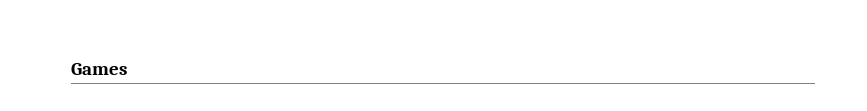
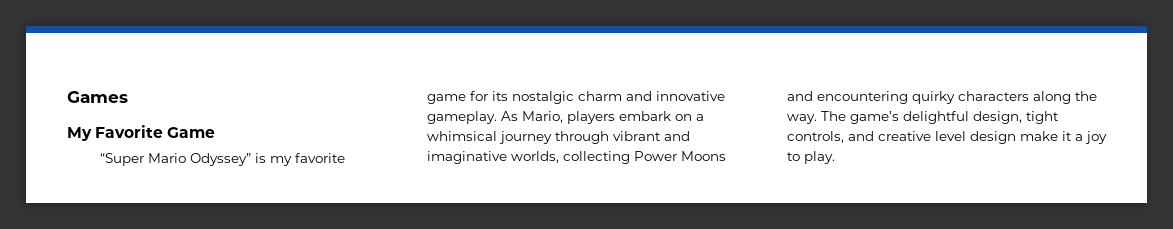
+ My Favorite Game
+ “Super Mario Odyssey” is my favorite game for its nostalgic charm and innovative gameplay. As Mario, players embark on a whimsical journey through vibrant and imaginative worlds, collecting Power Moons and encountering quirky characters along the way. The game’s delightful design, tight controls, and creative level design make it a joy to play.

